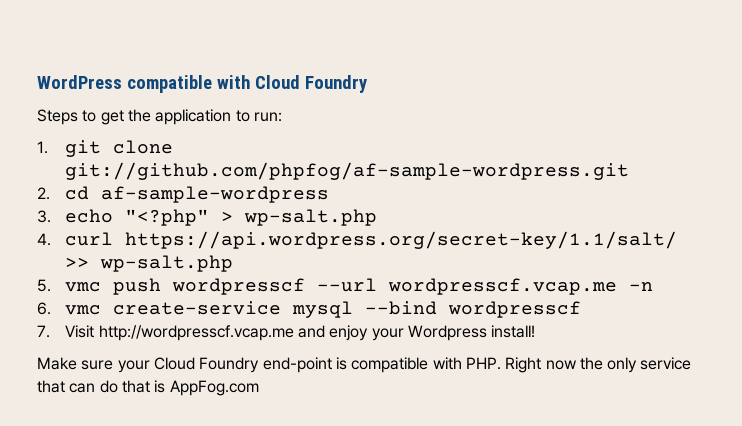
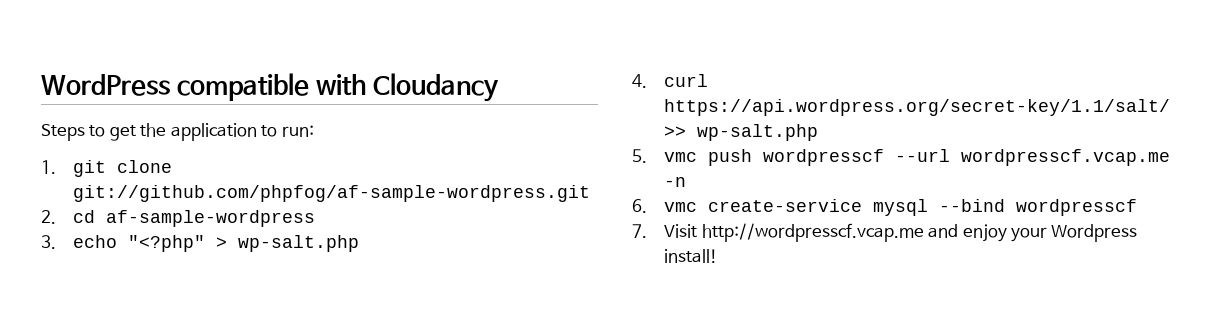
- WordPress compatible with Cloud Foundry
+ WordPress compatible with Cloudancy
- Make sure your Cloud Foundry end-point is compatible with PHP. Right now the only service that can do that is AppFog.com

